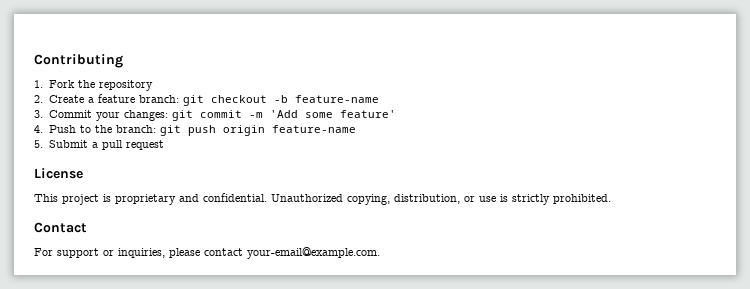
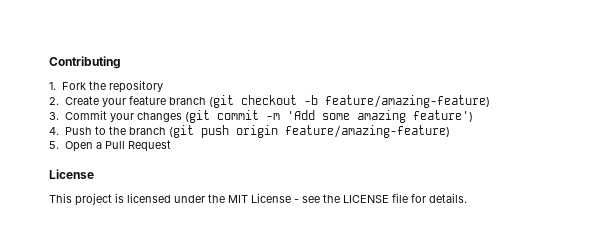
- 2. Create a feature branch: git checkout -b feature-name
+ 2. Create your feature branch (git checkout -b feature/amazing-feature)
- 3. Commit your changes: git commit -m 'Add some feature'
+ 3. Commit your changes (git commit -m 'Add some amazing feature')
- 4. Push to the branch: git push origin feature-name
+ 4. Push to the branch (git push origin feature/amazing-feature)
- 5. Submit a pull request
+ 5. Open a Pull Request
- This project is proprietary and confidential. Unauthorized copying, distribution, or use is strictly prohibited.
- Contact
- For support or inquiries, please contact your-email@example.com.
+ This project is licensed under the MIT License - see the LICENSE file for details.

